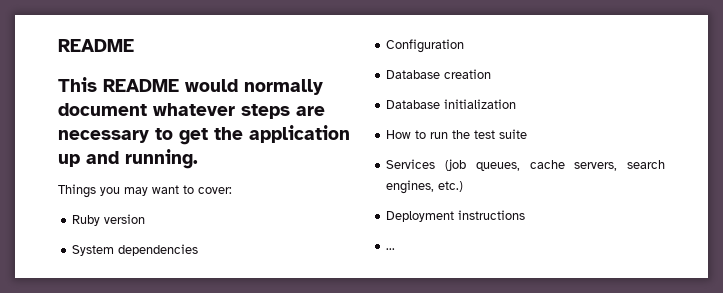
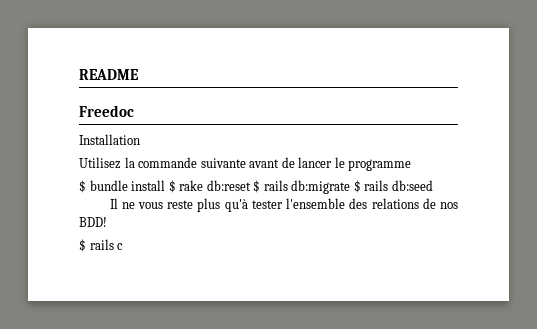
- This README would normally document whatever steps are necessary to get the application up and running.
- Things you may want to cover:
- Ruby version
- System dependencies
- Configuration
- Database creation
- Database initialization
- How to run the test suite
- Services (job queues, cache servers, search engines, etc.)
- Deployment instructions
- ...
+ Freedoc
+ Installation
+ Utilisez la commande suivante avant de lancer le programme
+ $ bundle install $ rake db:reset $ rails db:migrate $ rails db:seed
+ Il ne vous reste plus qu'à tester l'ensemble des relations de nos BDD!
+ $ rails c

